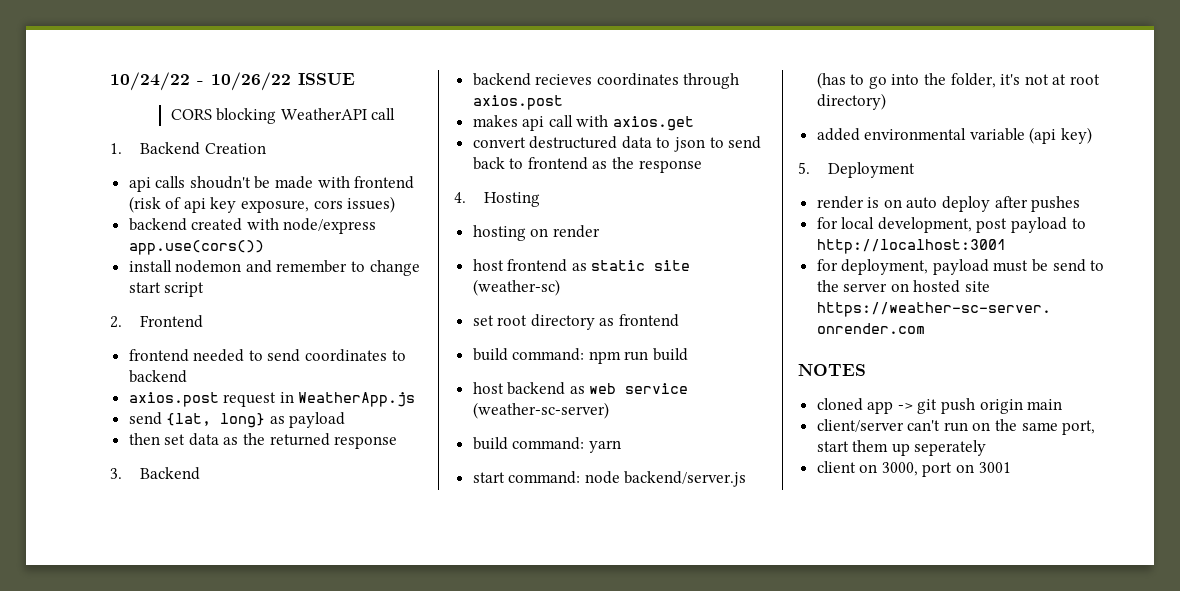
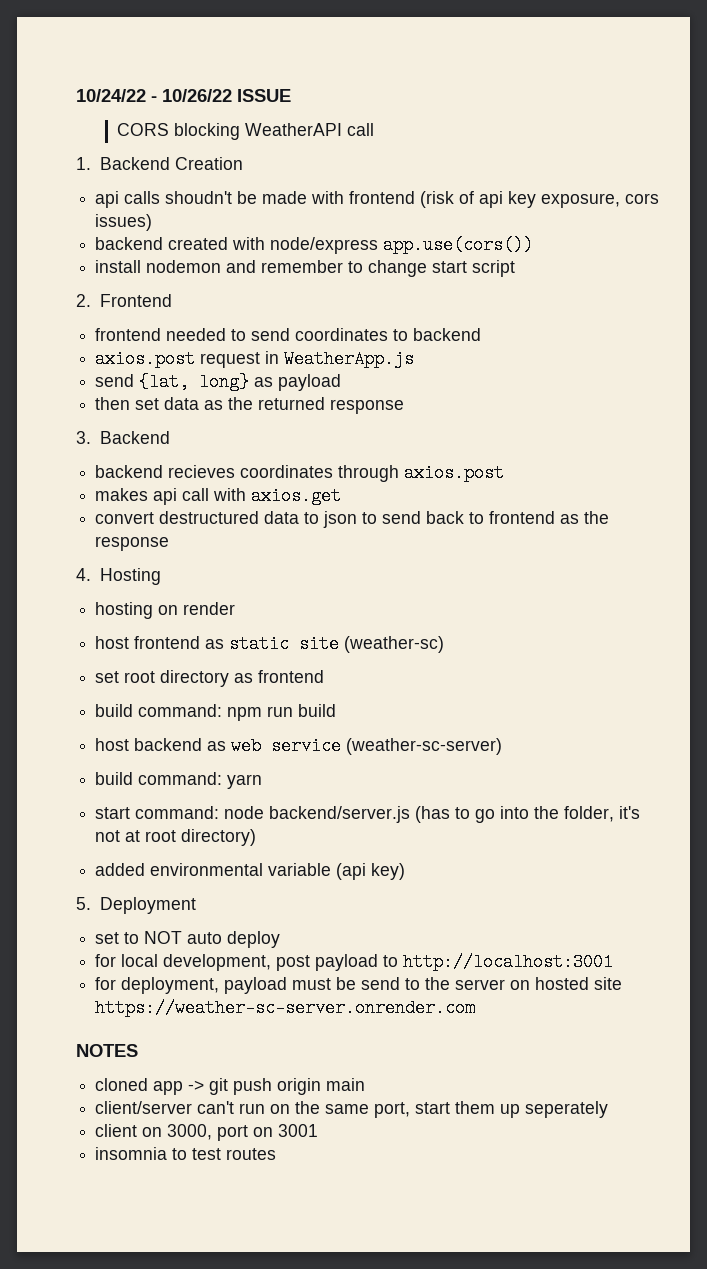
- render is on auto deploy after pushes
+ set to NOT auto deploy
+ insomnia to test routes

